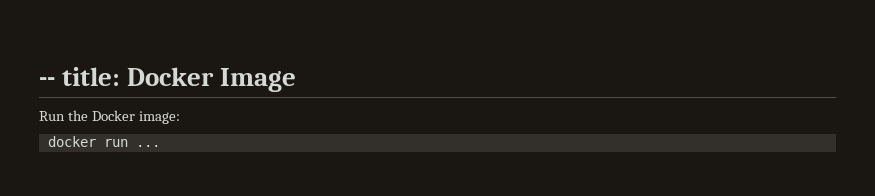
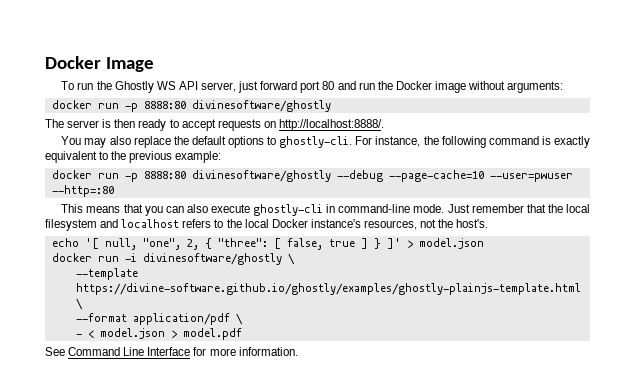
- -- title: Docker Image
+ Docker Image
- Run the Docker image:
- docker run ...
+ To run the Ghostly WS API server, just forward port 80 and run the Docker image without arguments:
+ docker run -p 8888:80 divinesoftware/ghostly
+ The server is then ready to accept requests on http://localhost:8888/.
+ You may also replace the default options to ghostly-cli. For instance, the following command is exactly equivalent to the previous example:
+ docker run -p 8888:80 divinesoftware/ghostly --debug --page-cache=10 --user=pwuser --http=:80
+ This means that you can also execute ghostly-cli in command-line mode. Just remember that the local filesystem and localhost refers to the local Docker instance's resources, not the host's.
+ echo '[ null, "one", 2, { "three": [ false, true ] } ]' > model.json
+ docker run -i divinesoftware/ghostly \
+ --template https://divine-software.github.io/ghostly/examples/ghostly-plainjs-template.html \
+ --format application/pdf \
+ - < model.json > model.pdf
+ See Command Line Interface for more information.

